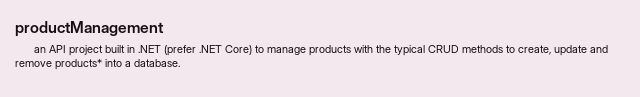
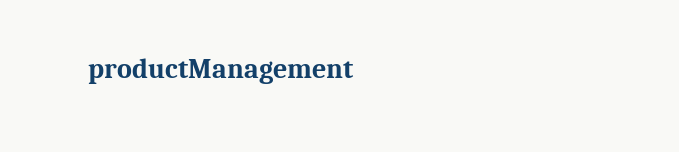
- an API project built in .NET (prefer .NET Core) to manage products with the typical CRUD methods to create, update and remove products* into a database.

